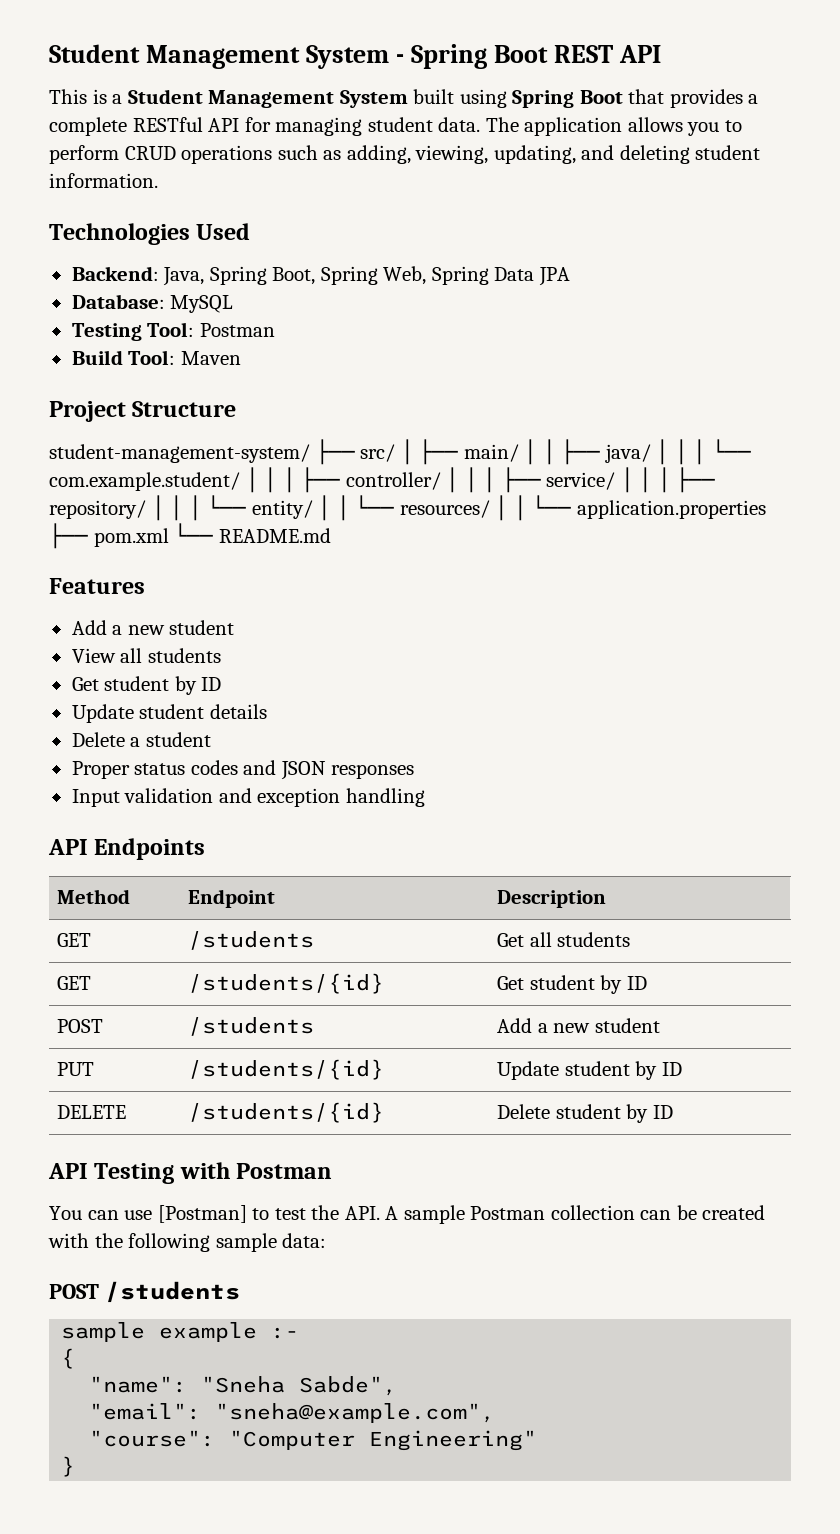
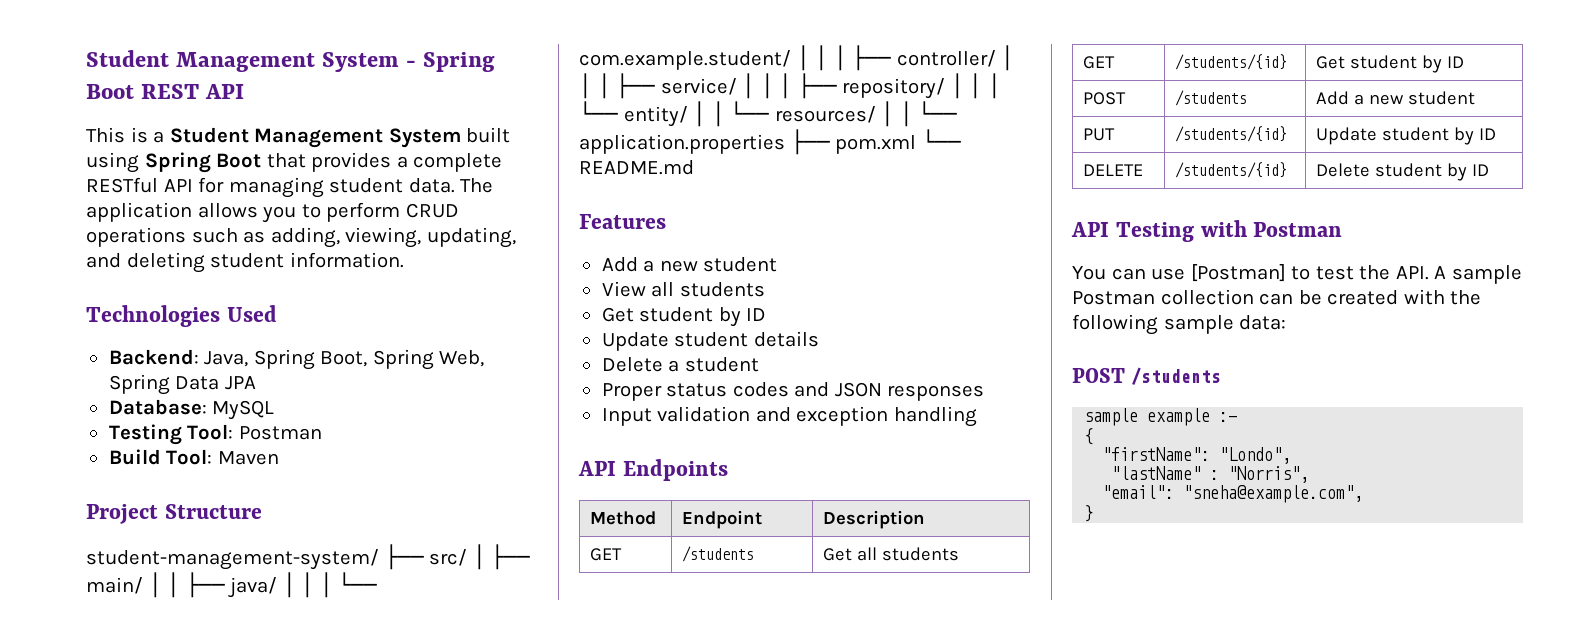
- "name": "Sneha Sabde",
+ "firstName": "Londo",
+ "lastName" : "Norris",
- "course": "Computer Engineering"

